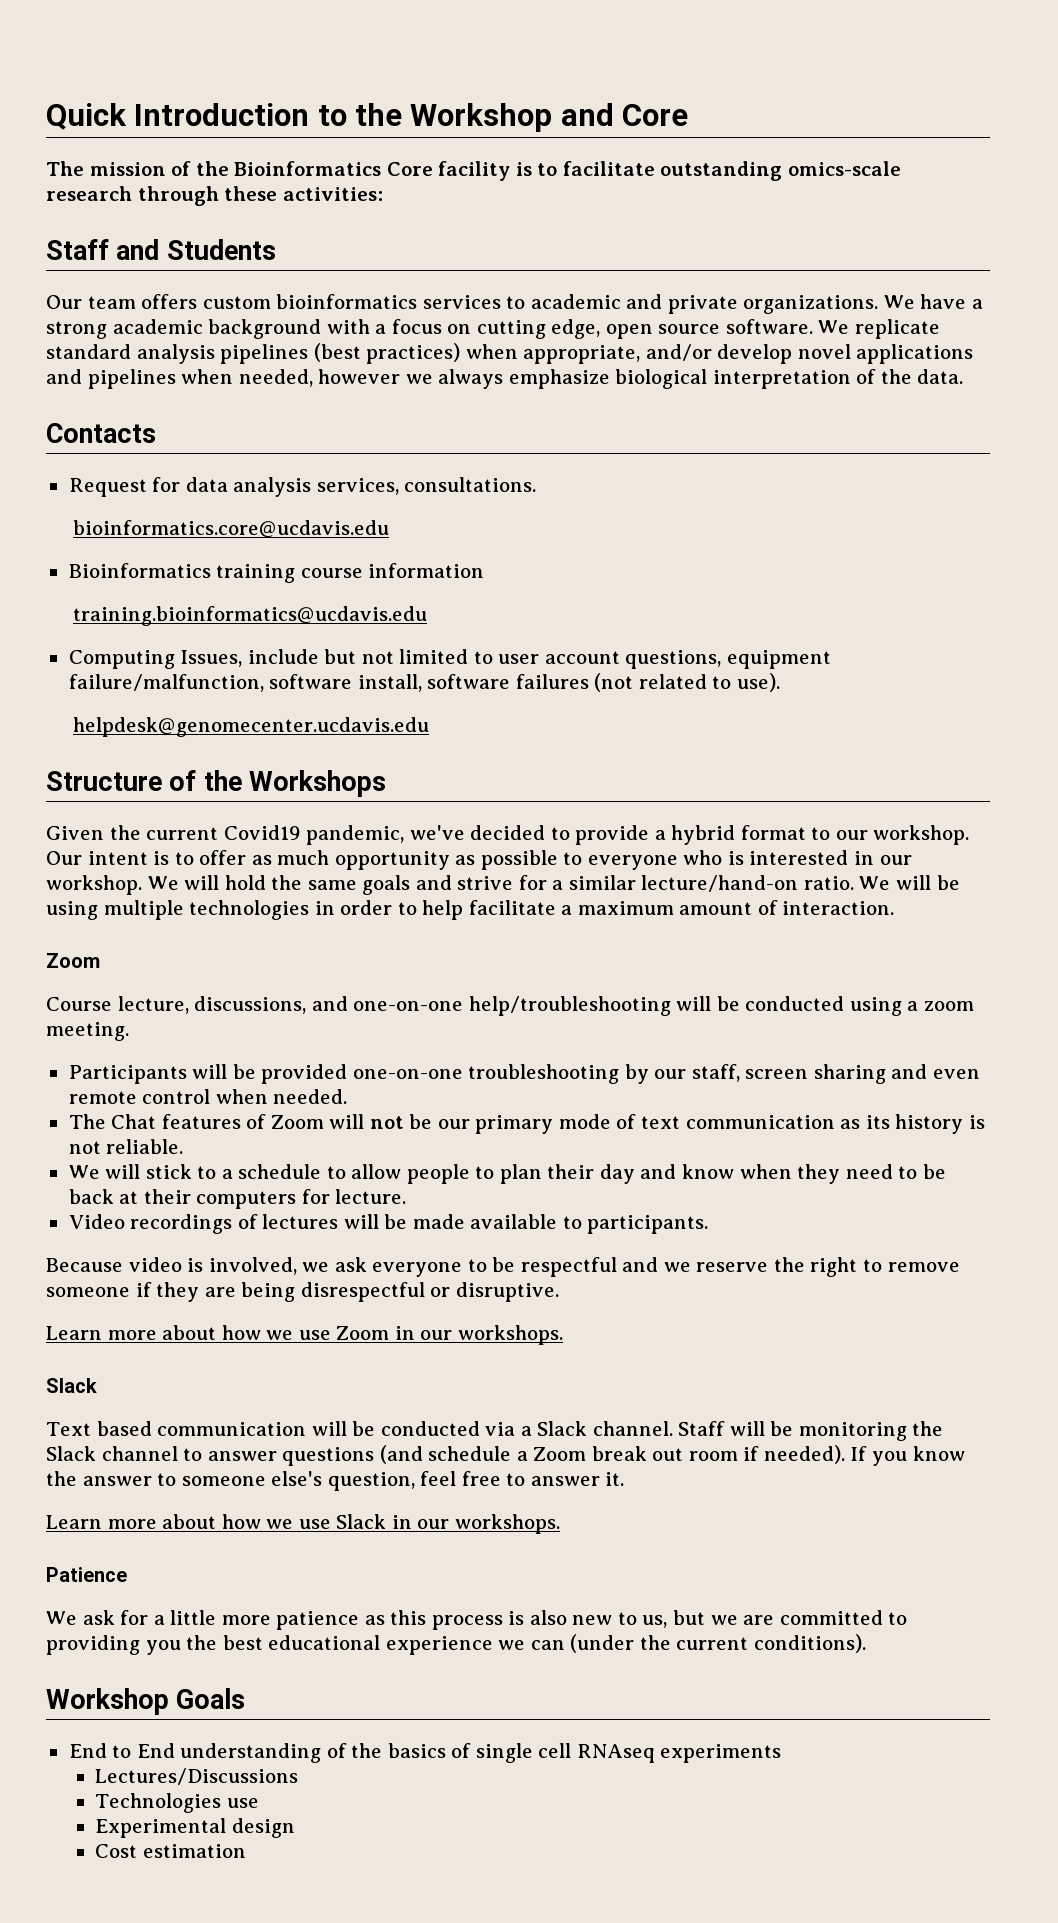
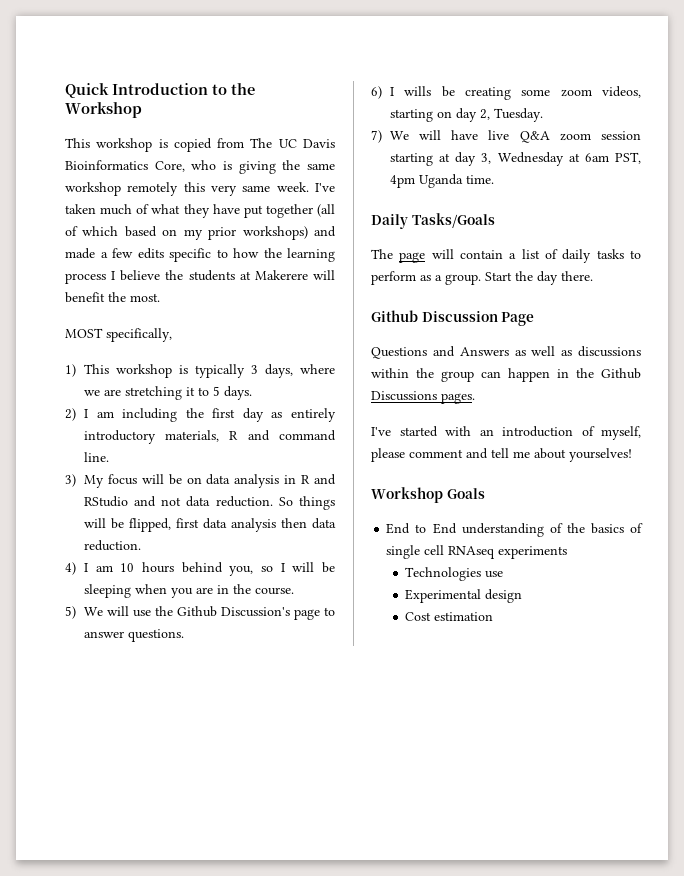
- Quick Introduction to the Workshop and Core
- The mission of the Bioinformatics Core facility is to facilitate outstanding omics-scale research through these activities:
- Staff and Students
- Our team offers custom bioinformatics services to academic and private organizations. We have a strong academic background with a focus on cutting edge, open source software. We replicate standard analysis pipelines (best practices) when appropriate, and/or develop novel applications and pipelines when needed, however we always emphasize biological interpretation of the data.
- Contacts
- Request for data analysis services, consultations.
- bioinformatics.core@ucdavis.edu
- Bioinformatics training course information
- training.bioinformatics@ucdavis.edu
- Computing Issues, include but not limited to user account questions, equipment failure/malfunction, software install, software failures (not related to use).
- helpdesk@genomecenter.ucdavis.edu
- Structure of the Workshops
- Given the current Covid19 pandemic, we've decided to provide a hybrid format to our workshop. Our intent is to offer as much opportunity as possible to everyone who is interested in our workshop. We will hold the same goals and strive for a similar lecture/hand-on ratio. We will be using multiple technologies in order to help facilitate a maximum amount of interaction.
- Zoom
- Course lecture, discussions, and one-on-one help/troubleshooting will be conducted using a zoom meeting.
- Participants will be provided one-on-one troubleshooting by our staff, screen sharing and even remote control when needed.
- The Chat features of Zoom will not be our primary mode of text communication as its history is not reliable.
- We will stick to a schedule to allow people to plan their day and know when they need to be back at their computers for lecture.
- Video recordings of lectures will be made available to participants.
- Because video is involved, we ask everyone to be respectful and we reserve the right to remove someone if they are being disrespectful or disruptive.
- Learn more about how we use Zoom in our workshops.
- Slack
- Text based communication will be conducted via a Slack channel. Staff will be monitoring the Slack channel to answer questions (and schedule a Zoom break out room if needed). If you know the answer to someone else's question, feel free to answer it.
- Learn more about how we use Slack in our workshops.
- Patience
- We ask for a little more patience as this process is also new to us, but we are committed to providing you the best educational experience we can (under the current conditions).
+ Quick Introduction to the Workshop
+ This workshop is copied from The UC Davis Bioinformatics Core, who is giving the same workshop remotely this very same week. I've taken much of what they have put together (all of which based on my prior workshops) and made a few edits specific to how the learning process I believe the students at Makerere will benefit the most.
+ MOST specifically,
+ 1) This workshop is typically 3 days, where we are stretching it to 5 days.
+ 2) I am including the first day as entirely introductory materials, R and command line.
+ 3) My focus will be on data analysis in R and RStudio and not data reduction. So things will be flipped, first data analysis then data reduction.
+ 4) I am 10 hours behind you, so I will be sleeping when you are in the course.
+ 5) We will use the Github Discussion's page to answer questions.
+ 6) I wills be creating some zoom videos, starting on day 2, Tuesday.
+ 7) We will have live Q&A zoom session starting at day 3, Wednesday at 6am PST, 4pm Uganda time.
+ Daily Tasks/Goals
+ The page will contain a list of daily tasks to perform as a group. Start the day there.
+ Github Discussion Page
+ Questions and Answers as well as discussions within the group can happen in the Github Discussions pages.
+ I've started with an introduction of myself, please comment and tell me about yourselves!
- Lectures/Discussions

